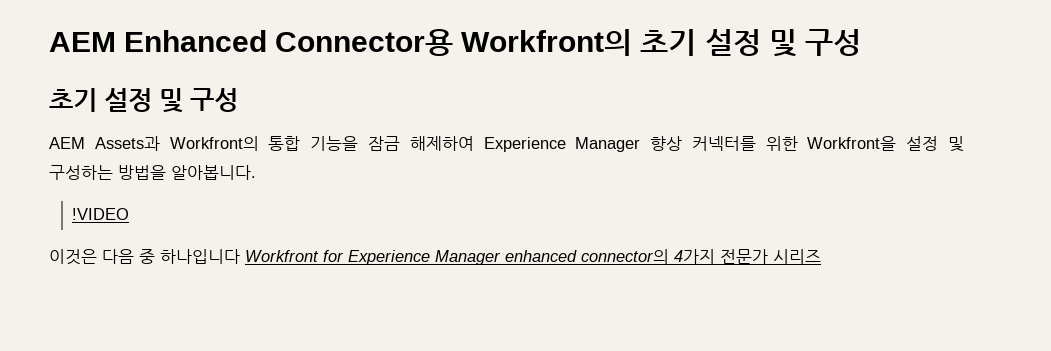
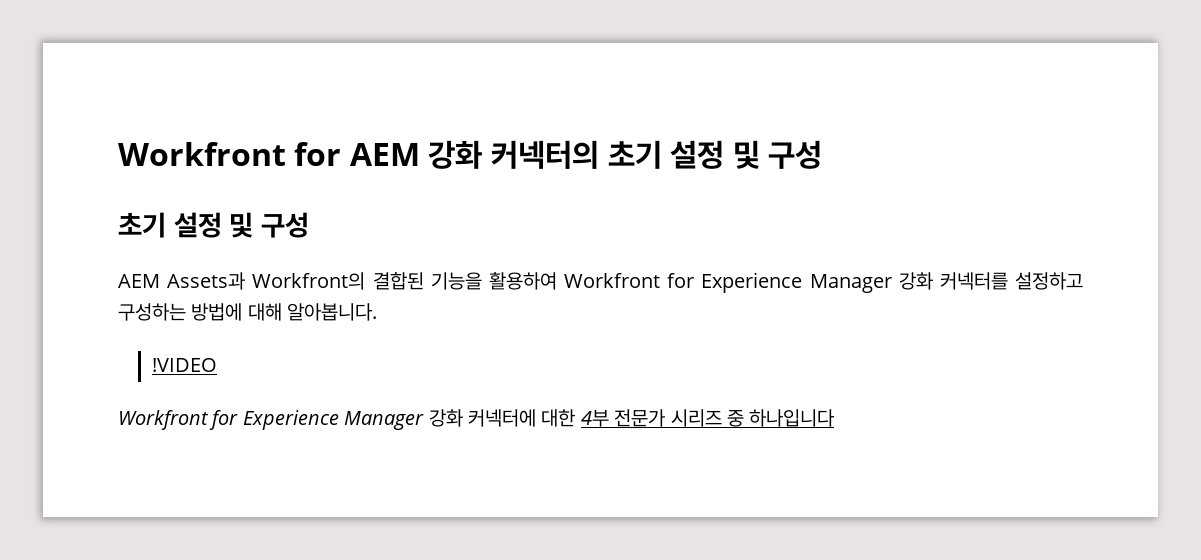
- AEM Enhanced Connector용 Workfront의 초기 설정 및 구성
+ Workfront for AEM 강화 커넥터의 초기 설정 및 구성
- AEM Assets과 Workfront의 통합 기능을 잠금 해제하여 Experience Manager 향상 커넥터를 위한 Workfront을 설정 및 구성하는 방법을 알아봅니다.
+ AEM Assets과 Workfront의 결합된 기능을 활용하여 Workfront for Experience Manager 강화 커넥터를 설정하고 구성하는 방법에 대해 알아봅니다.
  !VIDEO
- 이것은 다음 중 하나입니다 Workfront for Experience Manager enhanced connector의 4가지 전문가 시리즈
+ Workfront for Experience Manager 강화 커넥터에 대한 4부 전문가 시리즈 중 하나입니다

